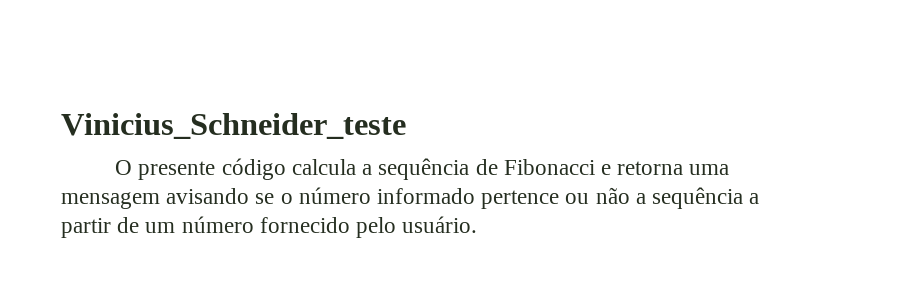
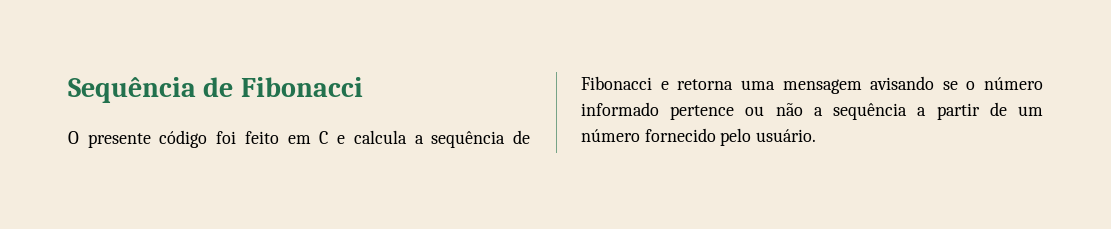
- Vinicius_Schneider_teste
+ Sequência de Fibonacci
- O presente código calcula a sequência de Fibonacci e retorna uma mensagem avisando se o número informado pertence ou não a sequência a partir de um número fornecido pelo usuário.
+ O presente código foi feito em C e calcula a sequência de Fibonacci e retorna uma mensagem avisando se o número informado pertence ou não a sequência a partir de um número fornecido pelo usuário.

